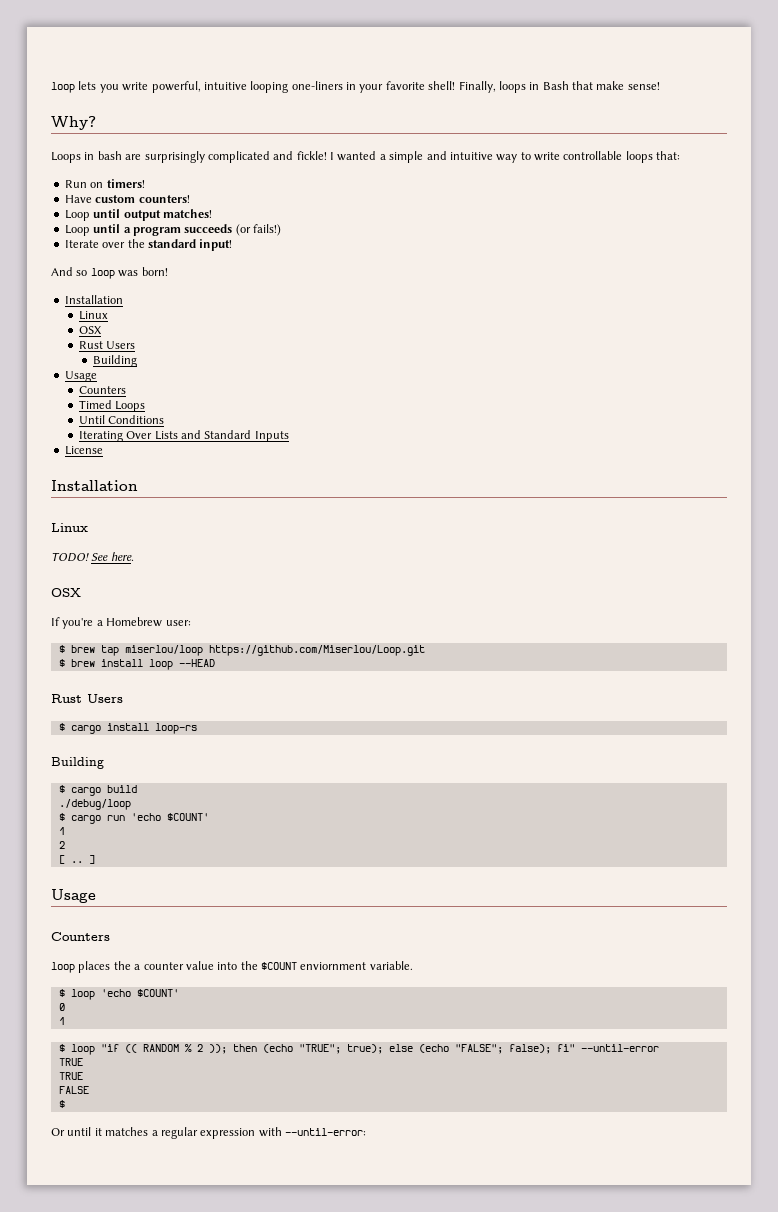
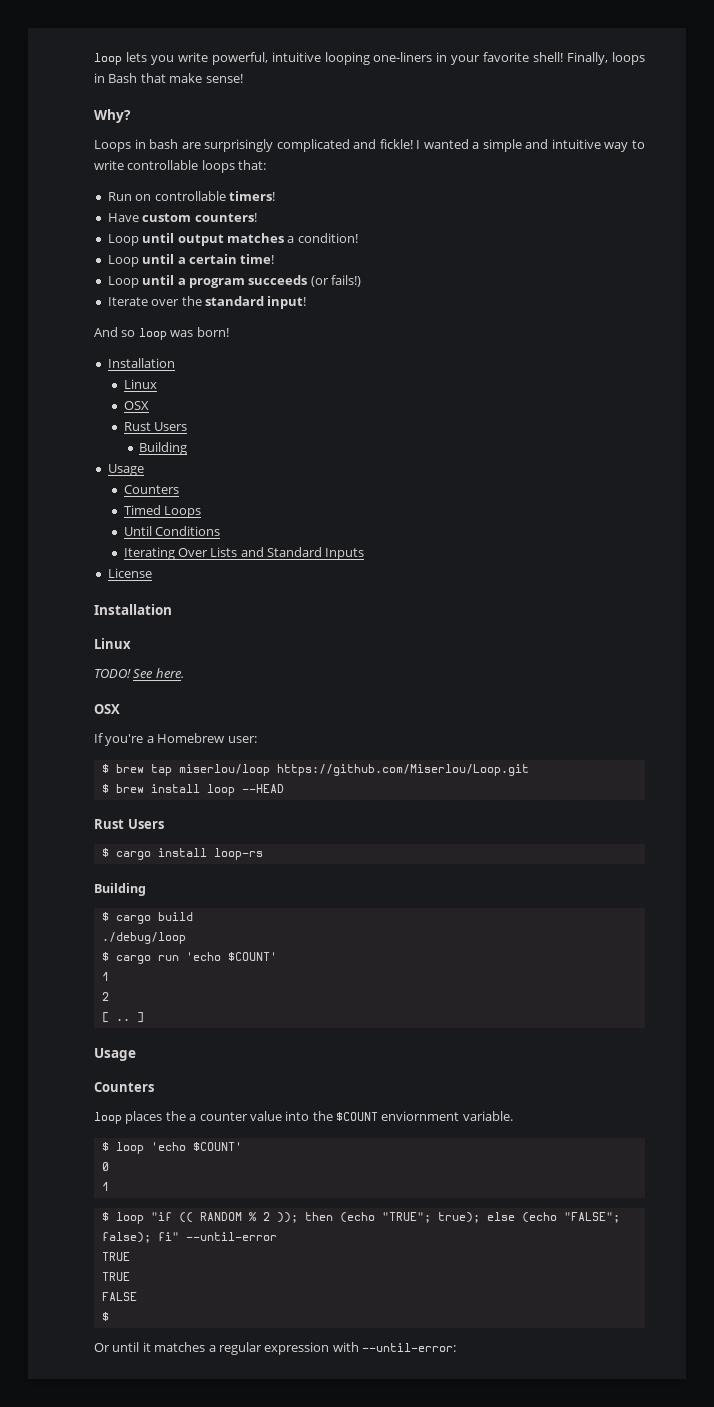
- Run on timers!
+ Run on controllable timers!
- Loop until output matches!
+ Loop until output matches a condition!
+ Loop until a certain time!

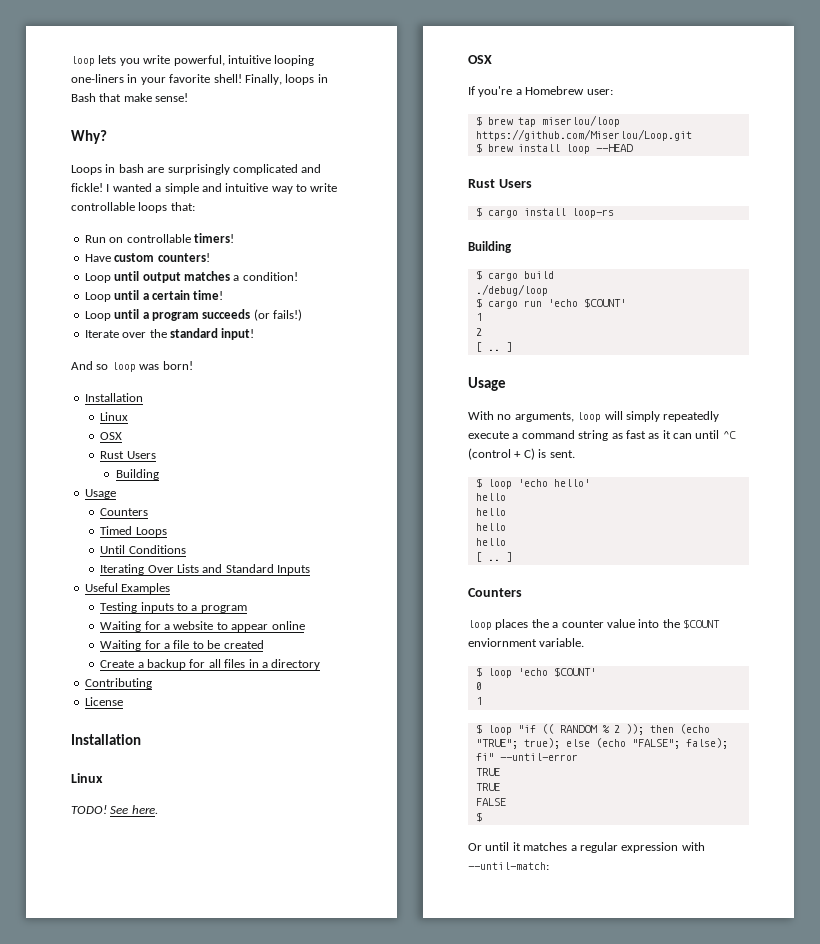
+ Useful Examples
+ Testing inputs to a program
+ Waiting for a website to appear online
+ Waiting for a file to be created
+ Create a backup for all files in a directory
+ Contributing
+ With no arguments, loop will simply repeatedly execute a command string as fast as it can until ^C (control + C) is sent.
+ $ loop 'echo hello'
+ hello
+ hello
+ hello
+ hello
+ [ .. ]
- Or until it matches a regular expression with --until-error:
+ Or until it matches a regular expression with --until-match:

